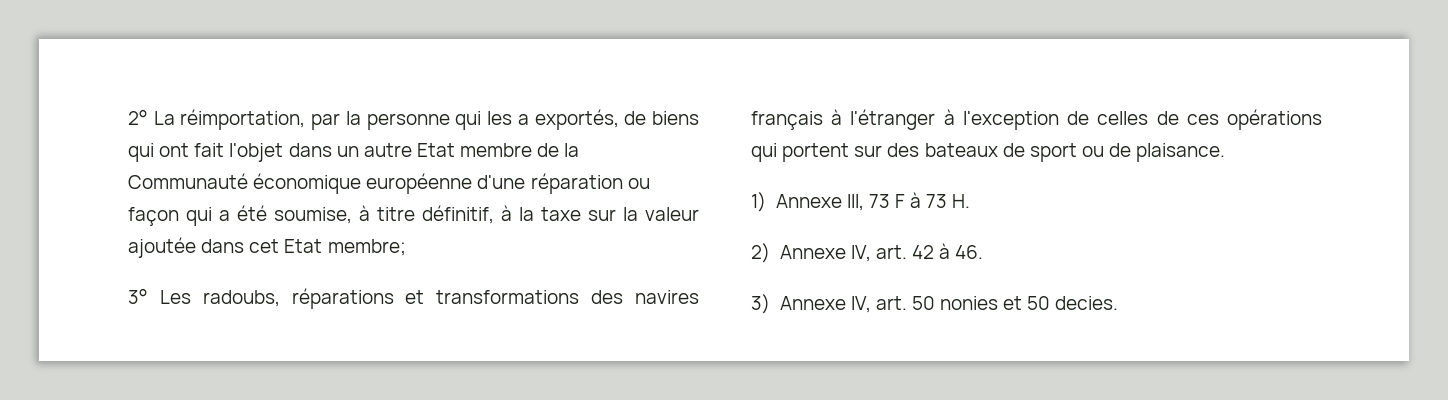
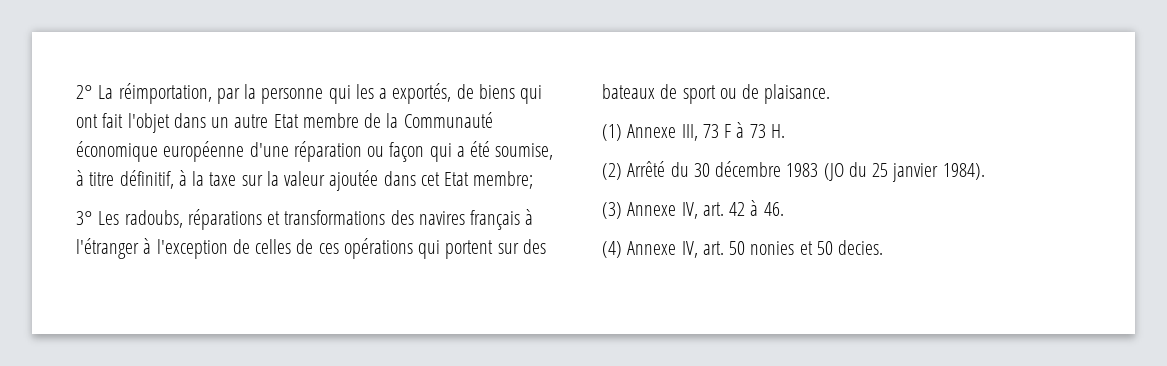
- 1) Annexe III, 73 F à 73 H.
+ (1) Annexe III, 73 F à 73 H.
- 2) Annexe IV, art. 42 à 46.
+ (2) Arrêté du 30 décembre 1983 (JO du 25 janvier 1984).
+ (3) Annexe IV, art. 42 à 46.
- 3) Annexe IV, art. 50 nonies et 50 decies.
+ (4) Annexe IV, art. 50 nonies et 50 decies.

